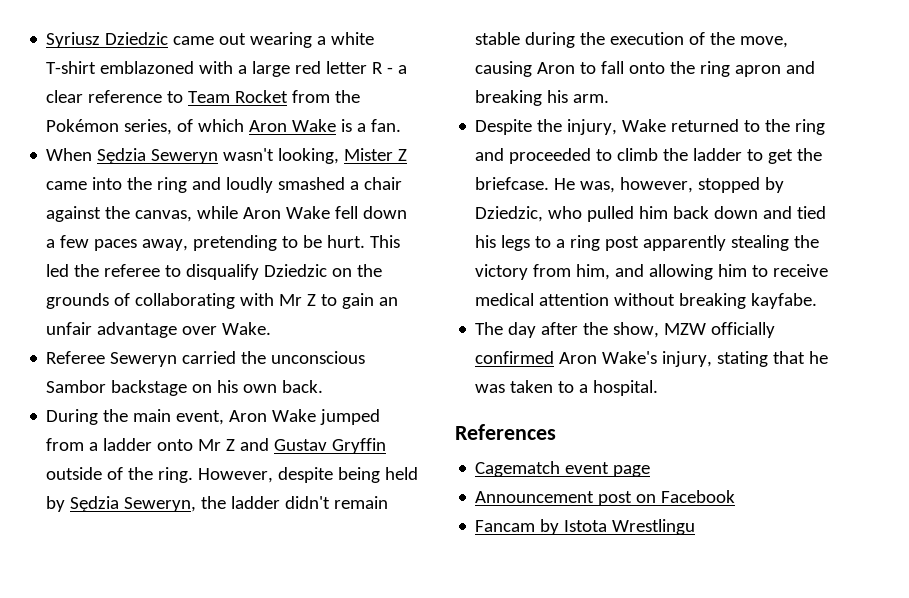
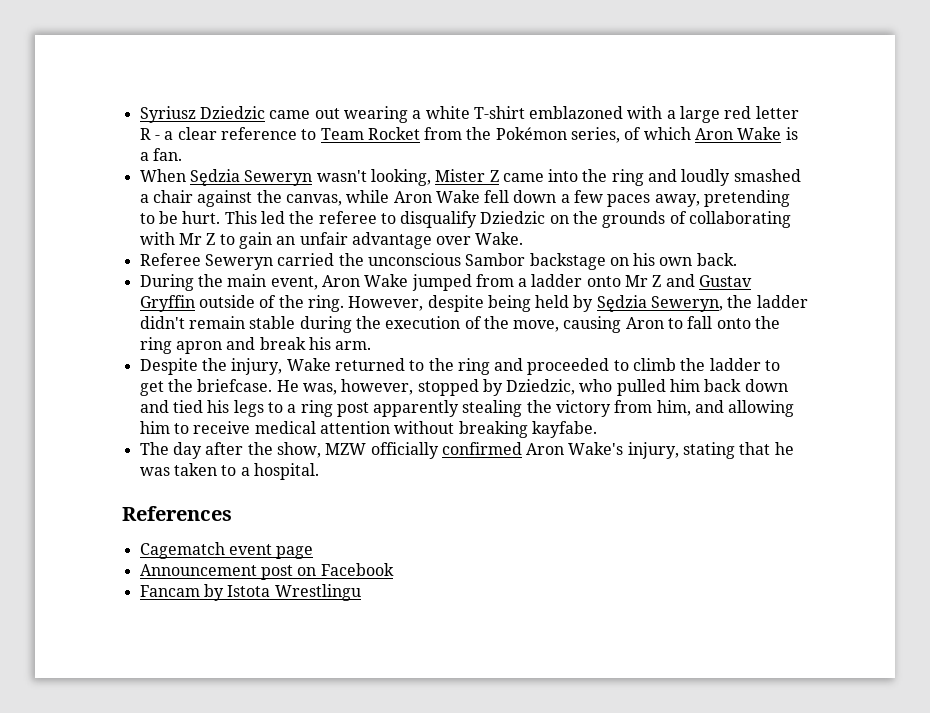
- However, despite being held by Sędzia Seweryn, the ladder didn't remain stable during the execution of the move, causing Aron to fall onto the ring apron and breaking his arm.
+ However, despite being held by Sędzia Seweryn, the ladder didn't remain stable during the execution of the move, causing Aron to fall onto the ring apron and break his arm.

